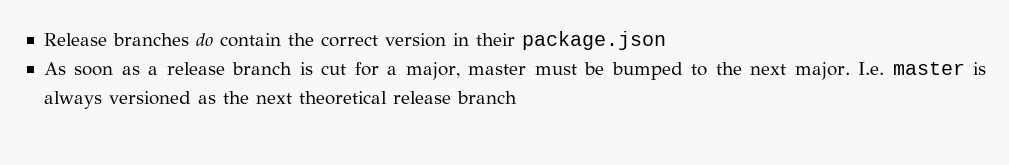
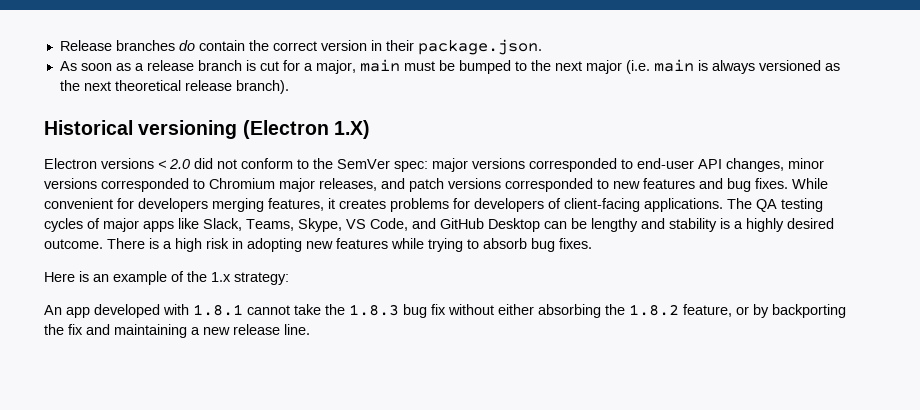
- Release branches do contain the correct version in their package.json
+ Release branches do contain the correct version in their package.json.
- As soon as a release branch is cut for a major, master must be bumped to the next major. I.e. master is always versioned as the next theoretical release branch
+ As soon as a release branch is cut for a major, main must be bumped to the next major (i.e. main is always versioned as the next theoretical release branch).
+ Historical versioning (Electron 1.X)
+ Electron versions < 2.0 did not conform to the SemVer spec: major versions corresponded to end-user API changes, minor versions corresponded to Chromium major releases, and patch versions corresponded to new features and bug fixes. While convenient for developers merging features, it creates problems for developers of client-facing applications. The QA testing cycles of major apps like Slack, Teams, Skype, VS Code, and GitHub Desktop can be lengthy and stability is a highly desired outcome. There is a high risk in adopting new features while trying to absorb bug fixes.
+ Here is an example of the 1.x strategy:
+ An app developed with 1.8.1 cannot take the 1.8.3 bug fix without either absorbing the 1.8.2 feature, or by backporting the fix and maintaining a new release line.

